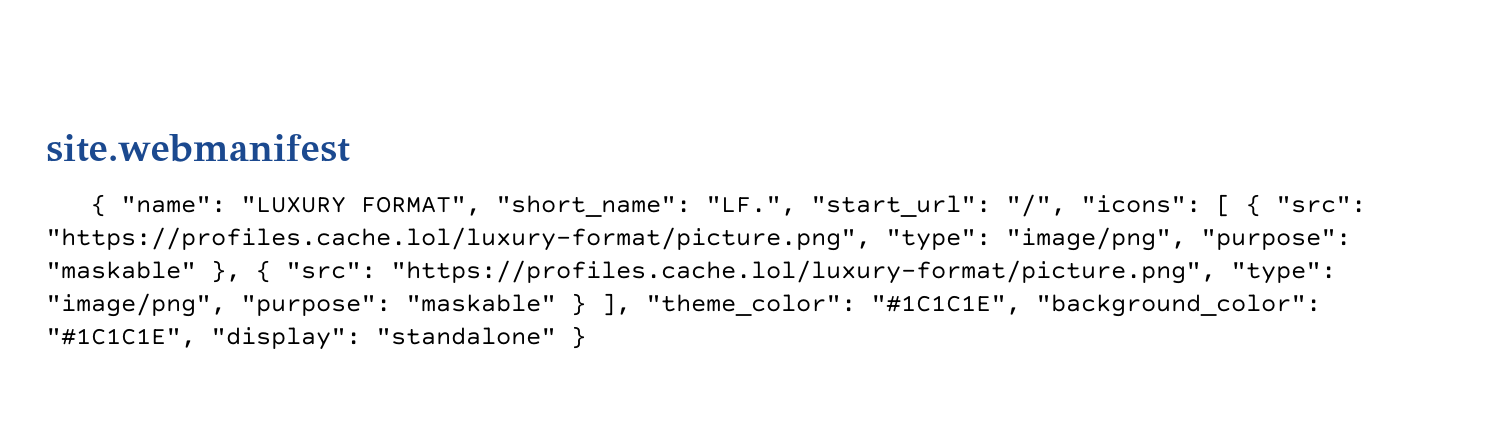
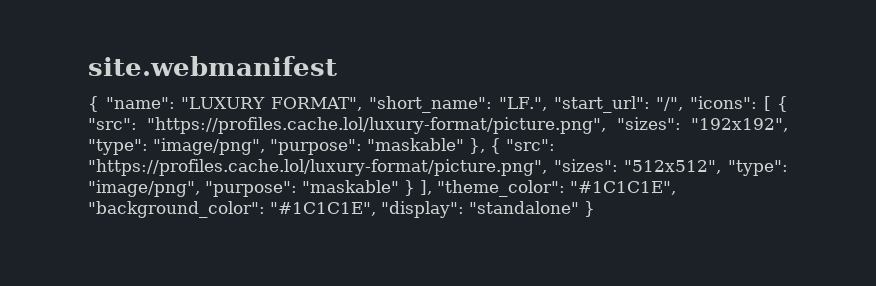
- { "name": "LUXURY FORMAT", "short_name": "LF.", "start_url": "/", "icons": [ { "src": "https://profiles.cache.lol/luxury-format/picture.png", "type": "image/png", "purpose": "maskable" }, { "src": "https://profiles.cache.lol/luxury-format/picture.png", "type": "image/png", "purpose": "maskable" } ], "theme_color": "#1C1C1E", "background_color": "#1C1C1E", "display": "standalone" }
+ { "name": "LUXURY FORMAT", "short_name": "LF.", "start_url": "/", "icons": [ { "src": "https://profiles.cache.lol/luxury-format/picture.png", "sizes": "192x192", "type": "image/png", "purpose": "maskable" }, { "src": "https://profiles.cache.lol/luxury-format/picture.png", "sizes": "512x512", "type": "image/png", "purpose": "maskable" } ], "theme_color": "#1C1C1E", "background_color": "#1C1C1E", "display": "standalone" }

